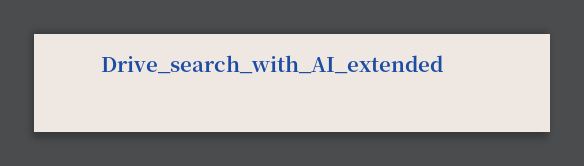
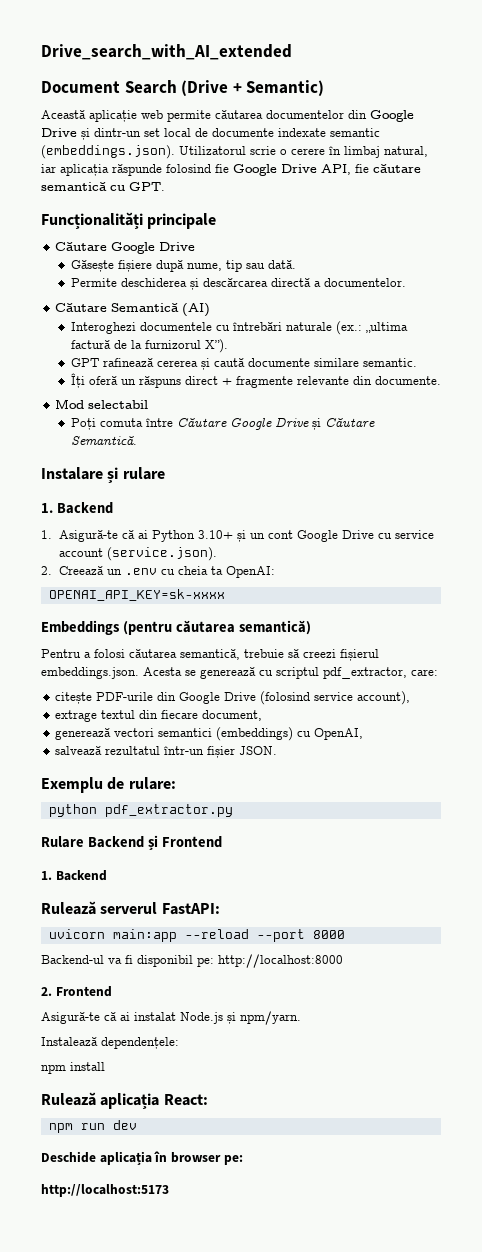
+ Document Search (Drive + Semantic)
+ Această aplicație web permite căutarea documentelor din Google Drive și dintr-un set local de documente indexate semantic (embeddings.json). Utilizatorul scrie o cerere în limbaj natural, iar aplicația răspunde folosind fie Google Drive API, fie căutare semantică cu GPT.
+ Funcționalități principale
+ Căutare Google Drive
+ Găsește fișiere după nume, tip sau dată.
+ Permite deschiderea și descărcarea directă a documentelor.
+ Căutare Semantică (AI)
+ Interoghezi documentele cu întrebări naturale (ex.: „ultima factură de la furnizorul X”).
+ GPT rafinează cererea și caută documente similare semantic.
+ Îți oferă un răspuns direct + fragmente relevante din documente.
+ Mod selectabil
+ Poți comuta între Căutare Google Drive și Căutare Semantică.
+ Instalare și rulare
+ 1. Backend
+ 1. Asigură-te că ai Python 3.10+ și un cont Google Drive cu service account (service.json).
+ 2. Creează un .env cu cheia ta OpenAI:
+ OPENAI_API_KEY=sk-xxxx
+ Embeddings (pentru căutarea semantică)
+ Pentru a folosi căutarea semantică, trebuie să creezi fișierul embeddings.json. Acesta se generează cu scriptul pdf_extractor, care:
+ citește PDF-urile din Google Drive (folosind service account),
+ extrage textul din fiecare document,
+ generează vectori semantici (embeddings) cu OpenAI,
+ salvează rezultatul într-un fișier JSON.
+ Exemplu de rulare:
+ python pdf_extractor.py
+ Rulare Backend și Frontend
+ 1. Backend
+ Rulează serverul FastAPI:
+ uvicorn main:app --reload --port 8000
+ Backend-ul va fi disponibil pe: http://localhost:8000
+ 2. Frontend
+ Asigură-te că ai instalat Node.js și npm/yarn.
+ Instalează dependențele:
+ npm install
+ Rulează aplicația React:
+ npm run dev
+ Deschide aplicația în browser pe:
+ http://localhost:5173

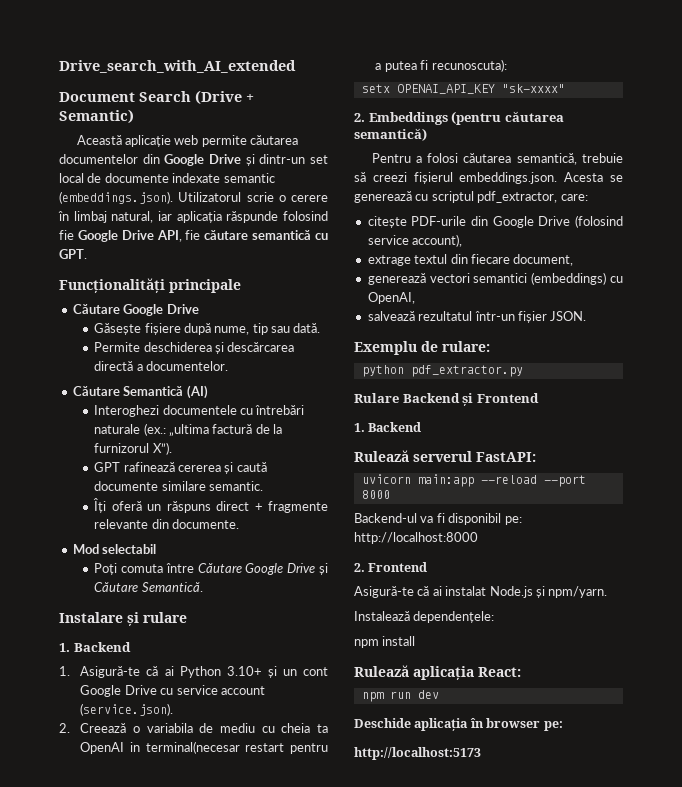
- 2. Creează un .env cu cheia ta OpenAI:
- OPENAI_API_KEY=sk-xxxx
- Embeddings (pentru căutarea semantică)
+ 2. Creează o variabila de mediu cu cheia ta OpenAI in terminal(necesar restart pentru a putea fi recunoscuta):
+ setx OPENAI_API_KEY "sk-xxxx"
+ 2. Embeddings (pentru căutarea semantică)

